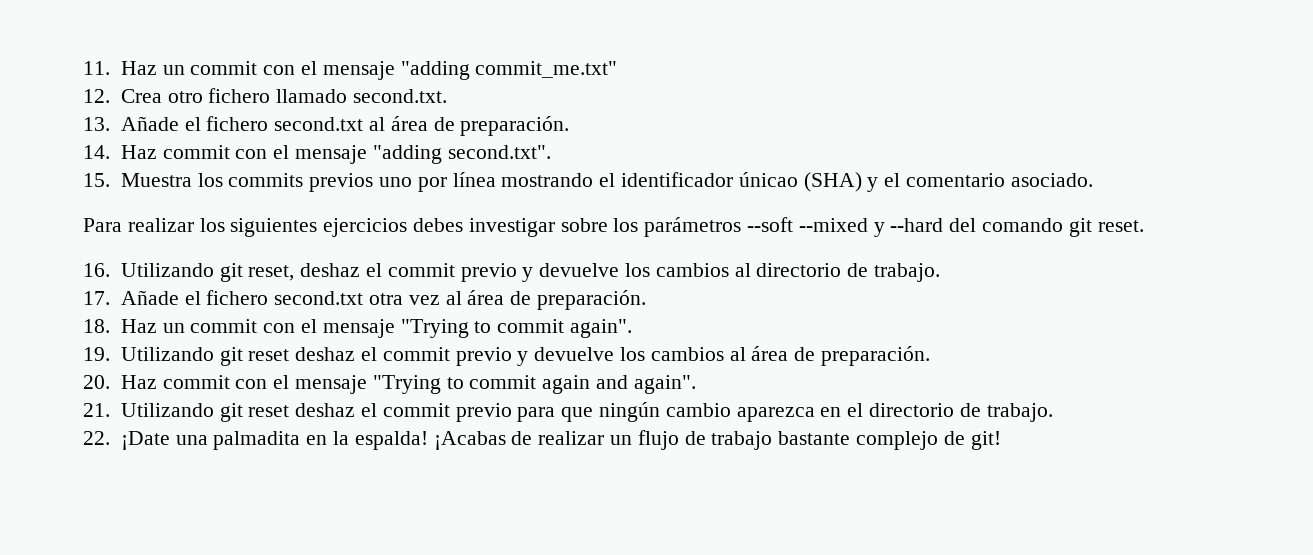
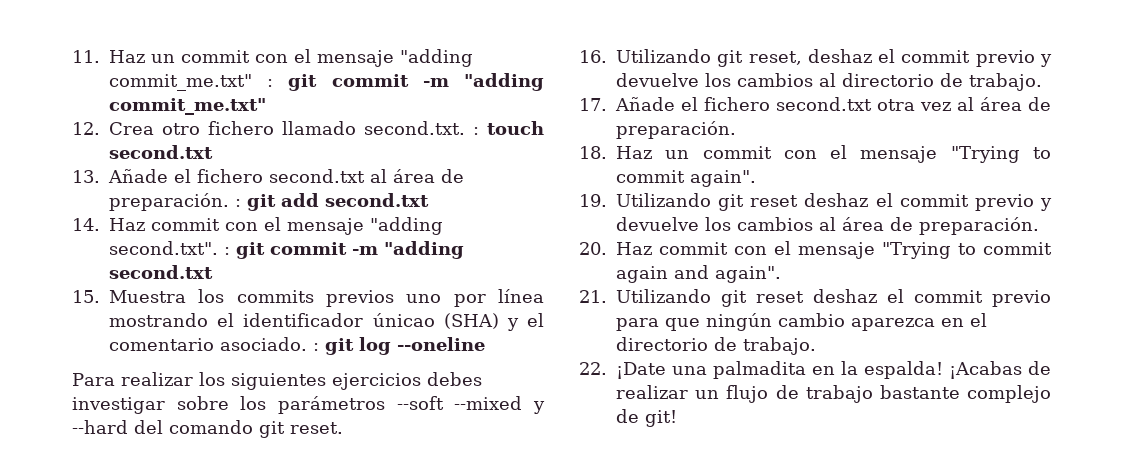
- 11. Haz un commit con el mensaje "adding commit_me.txt"
+ 11. Haz un commit con el mensaje "adding commit_me.txt" : git commit -m "adding commit_me.txt"
- 12. Crea otro fichero llamado second.txt.
+ 12. Crea otro fichero llamado second.txt. : touch second.txt
- 13. Añade el fichero second.txt al área de preparación.
+ 13. Añade el fichero second.txt al área de preparación. : git add second.txt
- 14. Haz commit con el mensaje "adding second.txt".
+ 14. Haz commit con el mensaje "adding second.txt". : git commit -m "adding second.txt
- 15. Muestra los commits previos uno por línea mostrando el identificador únicao (SHA) y el comentario asociado.
+ 15. Muestra los commits previos uno por línea mostrando el identificador únicao (SHA) y el comentario asociado. : git log --oneline

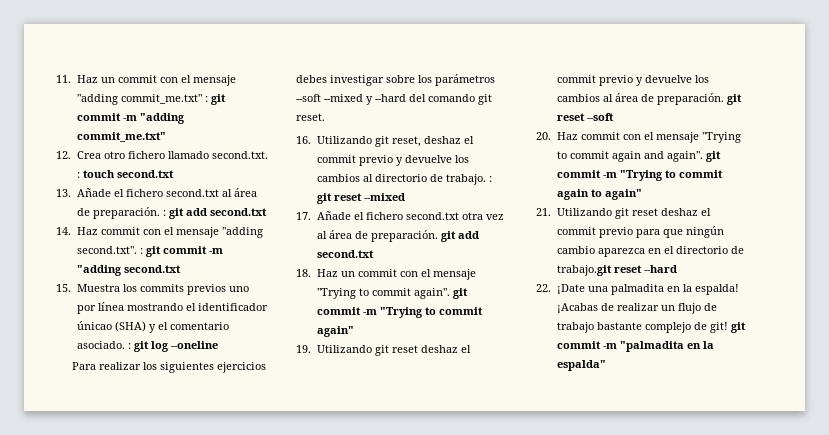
- 16. Utilizando git reset, deshaz el commit previo y devuelve los cambios al directorio de trabajo.
+ 16. Utilizando git reset, deshaz el commit previo y devuelve los cambios al directorio de trabajo. : git reset --mixed
- 17. Añade el fichero second.txt otra vez al área de preparación.
+ 17. Añade el fichero second.txt otra vez al área de preparación. git add second.txt
- 18. Haz un commit con el mensaje "Trying to commit again".
+ 18. Haz un commit con el mensaje "Trying to commit again". git commit -m "Trying to commit again"
- 19. Utilizando git reset deshaz el commit previo y devuelve los cambios al área de preparación.
+ 19. Utilizando git reset deshaz el commit previo y devuelve los cambios al área de preparación. git reset --soft
- 20. Haz commit con el mensaje "Trying to commit again and again".
+ 20. Haz commit con el mensaje "Trying to commit again and again". git commit -m "Trying to commit again to again"
- 21. Utilizando git reset deshaz el commit previo para que ningún cambio aparezca en el directorio de trabajo.
+ 21. Utilizando git reset deshaz el commit previo para que ningún cambio aparezca en el directorio de trabajo.git reset --hard
- ¡Acabas de realizar un flujo de trabajo bastante complejo de git!
+ ¡Acabas de realizar un flujo de trabajo bastante complejo de git! git commit -m "palmadita en la espalda"

